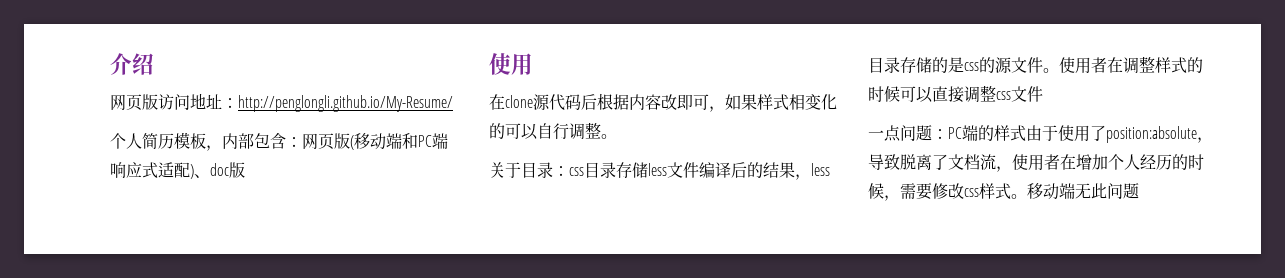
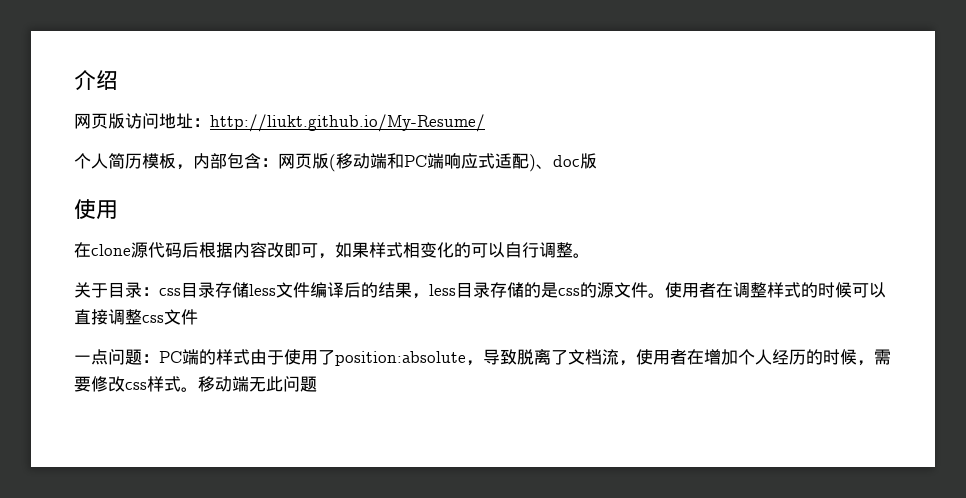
- 网页版访问地址：http://penglongli.github.io/My-Resume/
+ 网页版访问地址：http://liukt.github.io/My-Resume/

